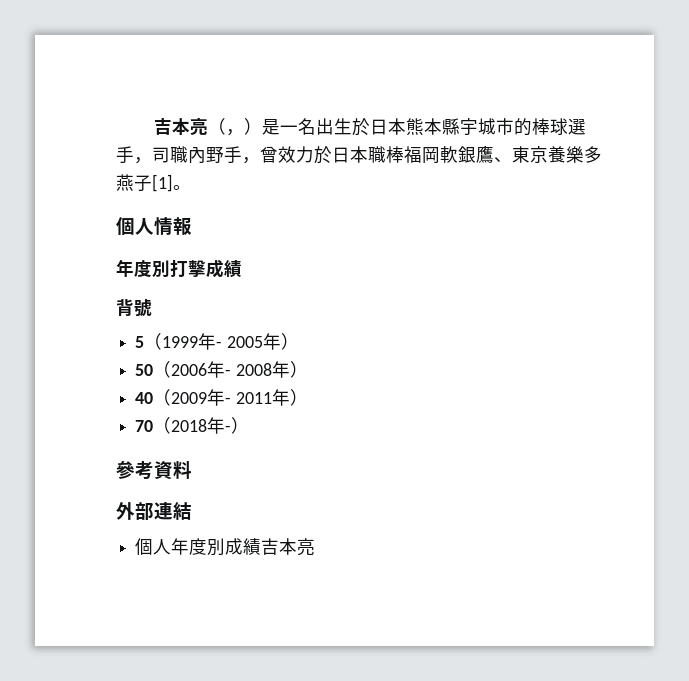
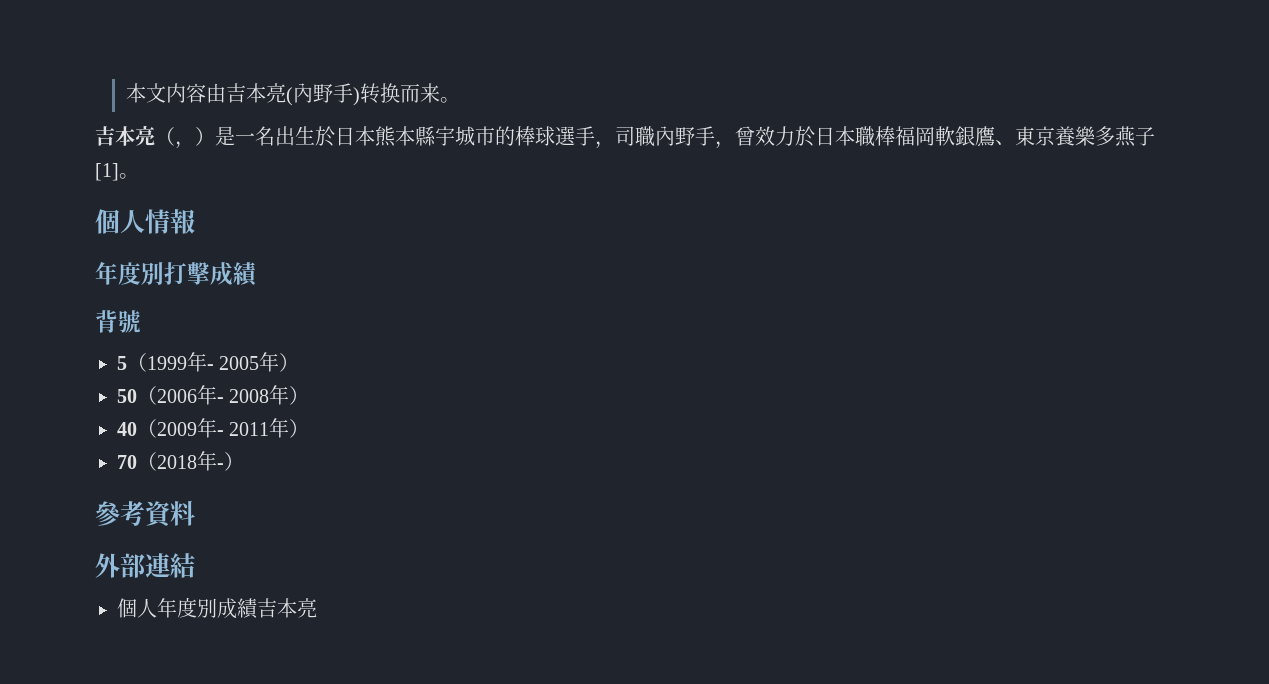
+ 本文内容由吉本亮(內野手)转换而来。

